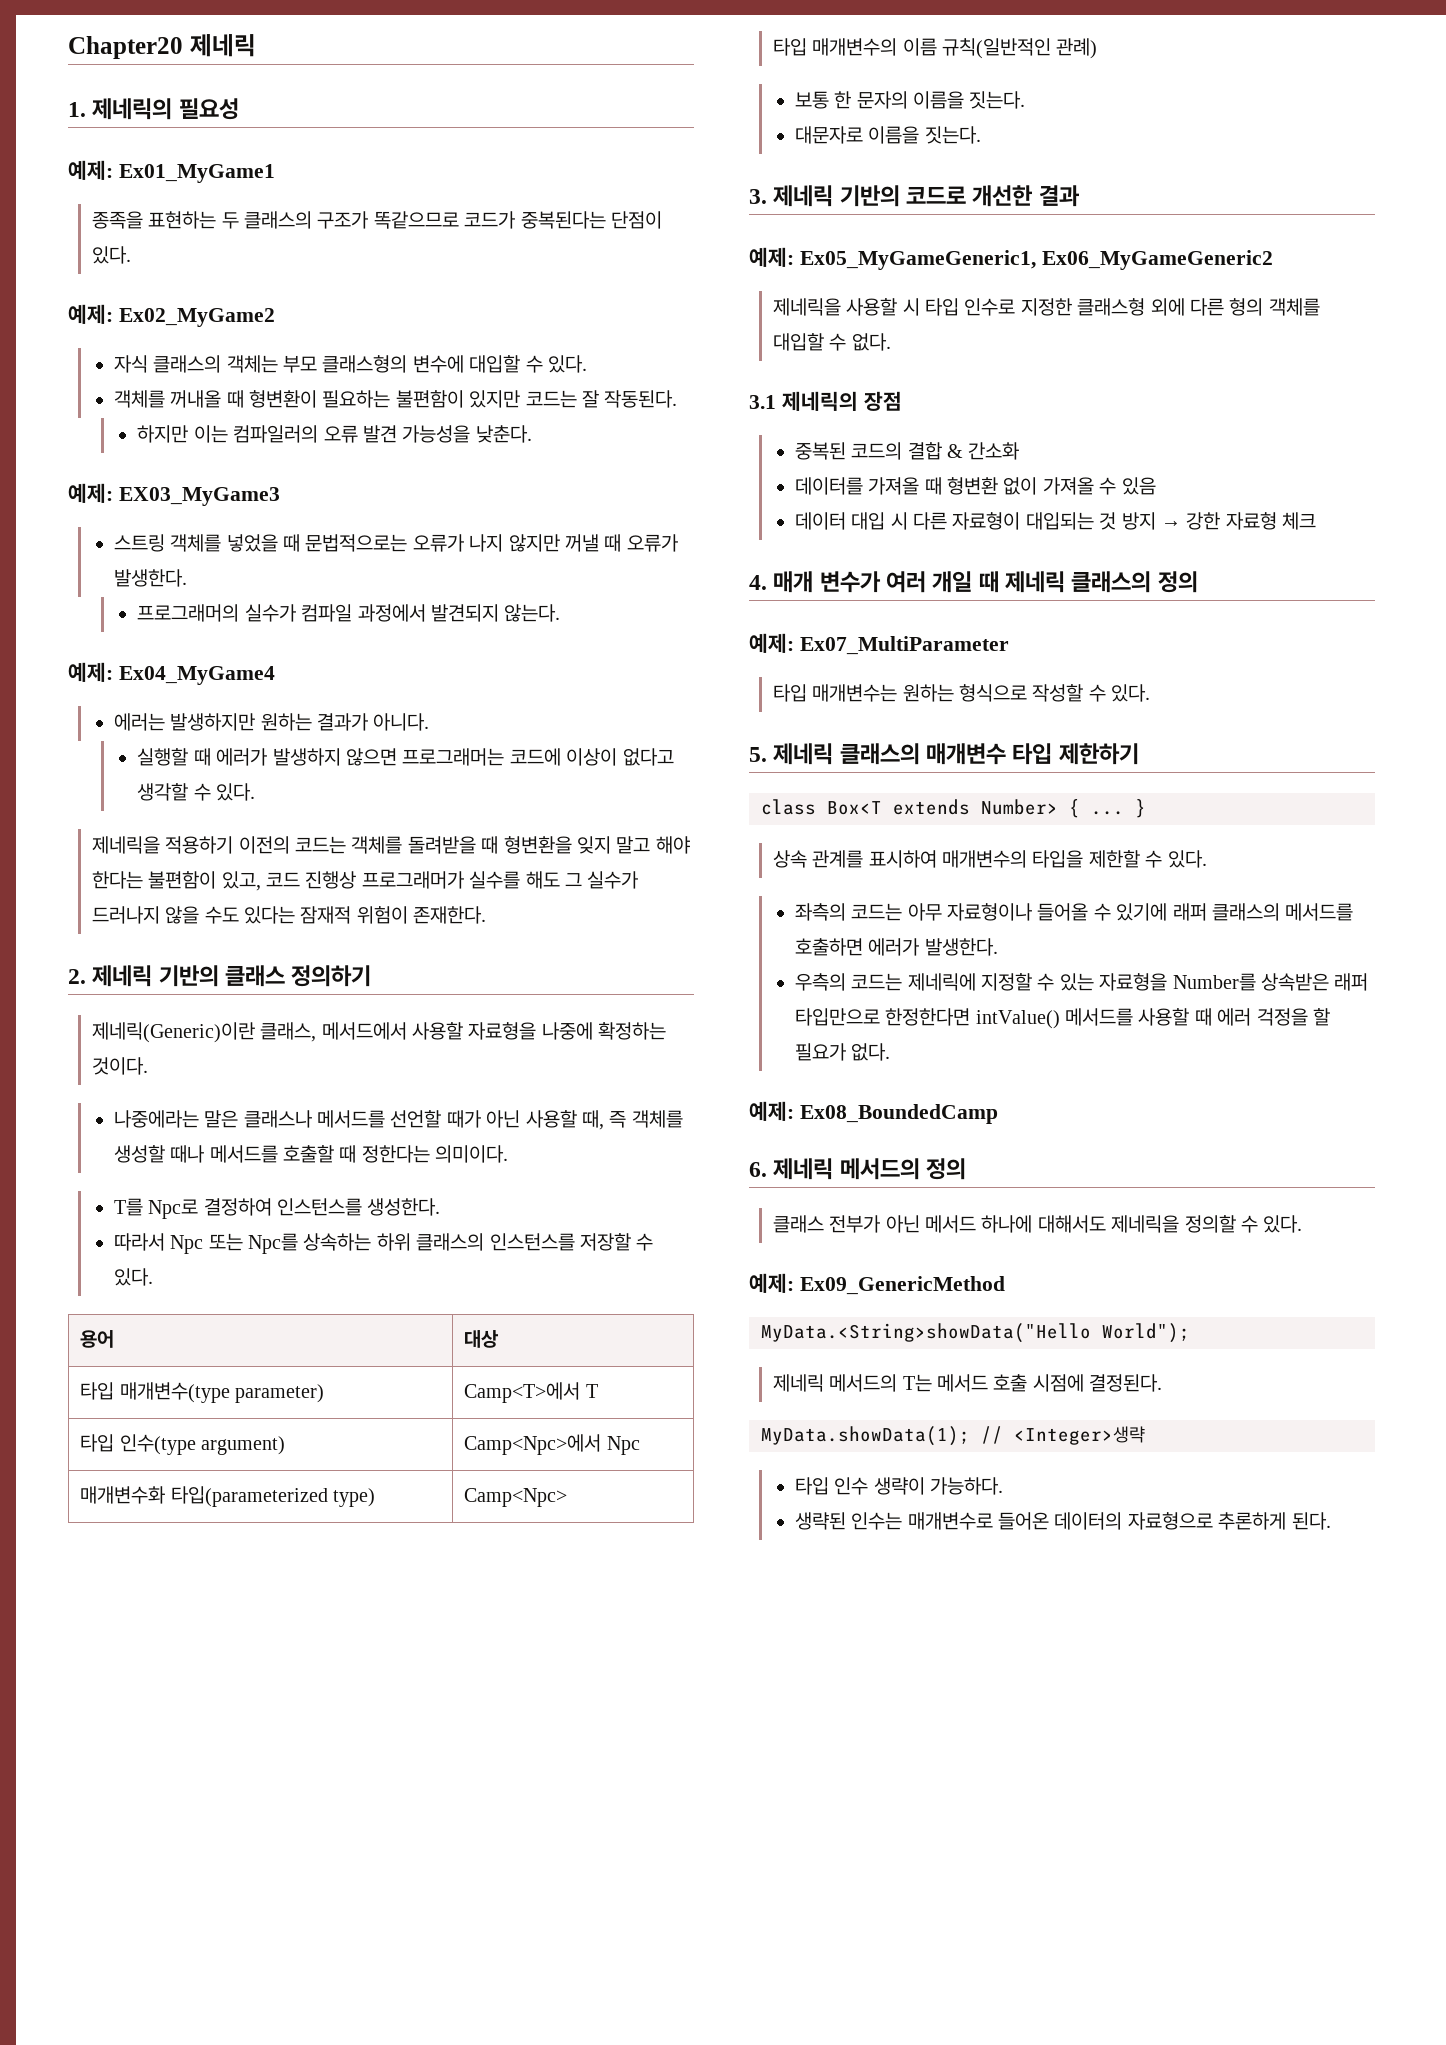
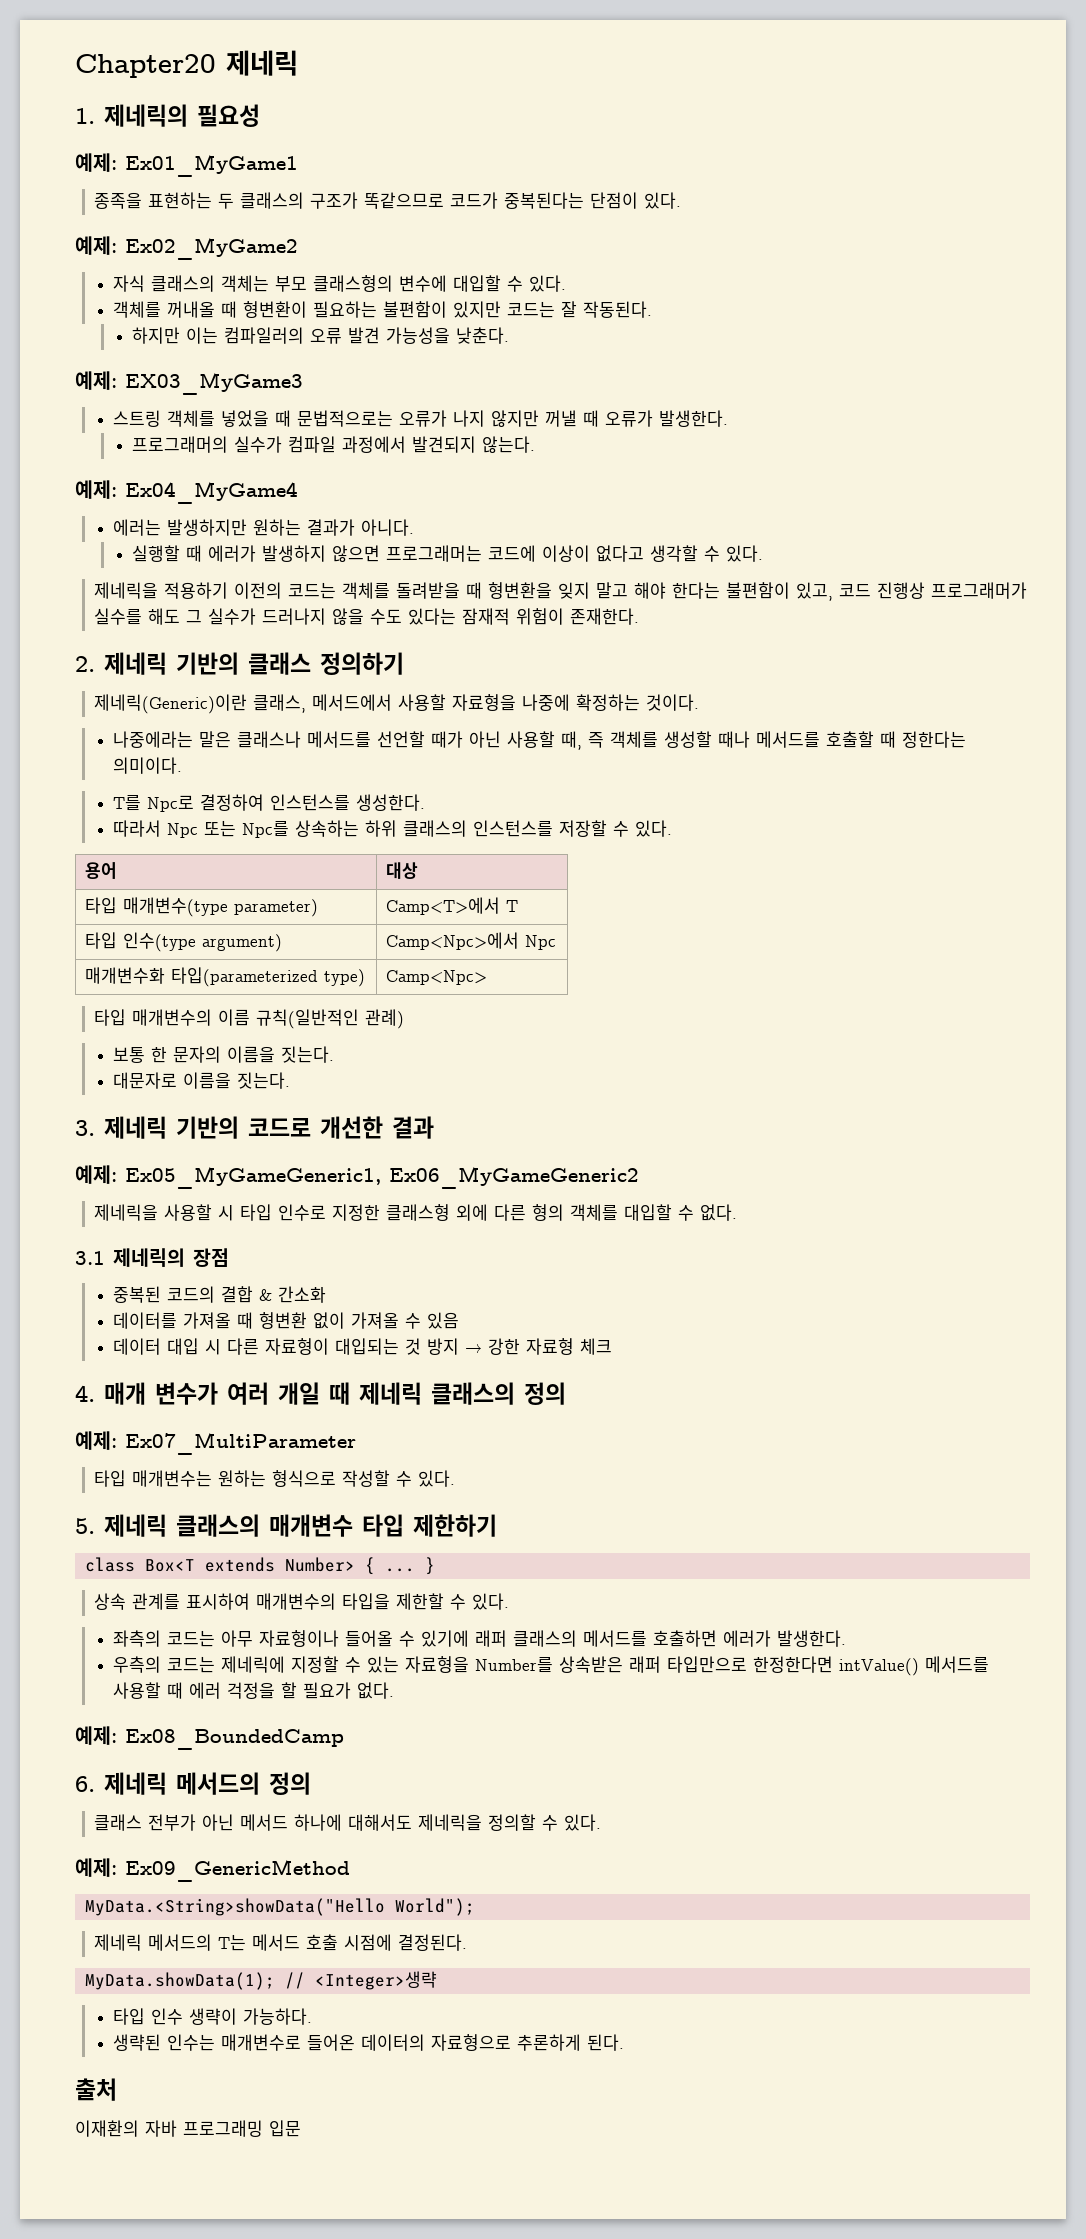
+ 출처
+ 이재환의 자바 프로그래밍 입문

